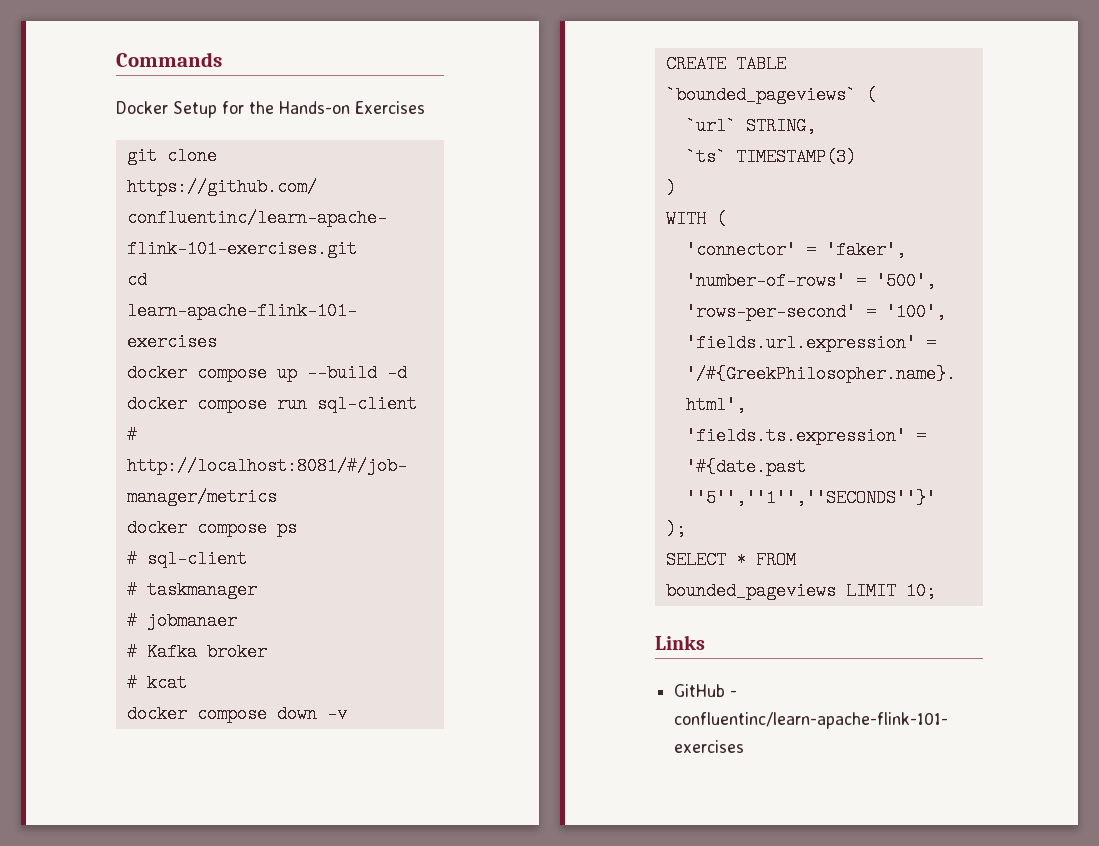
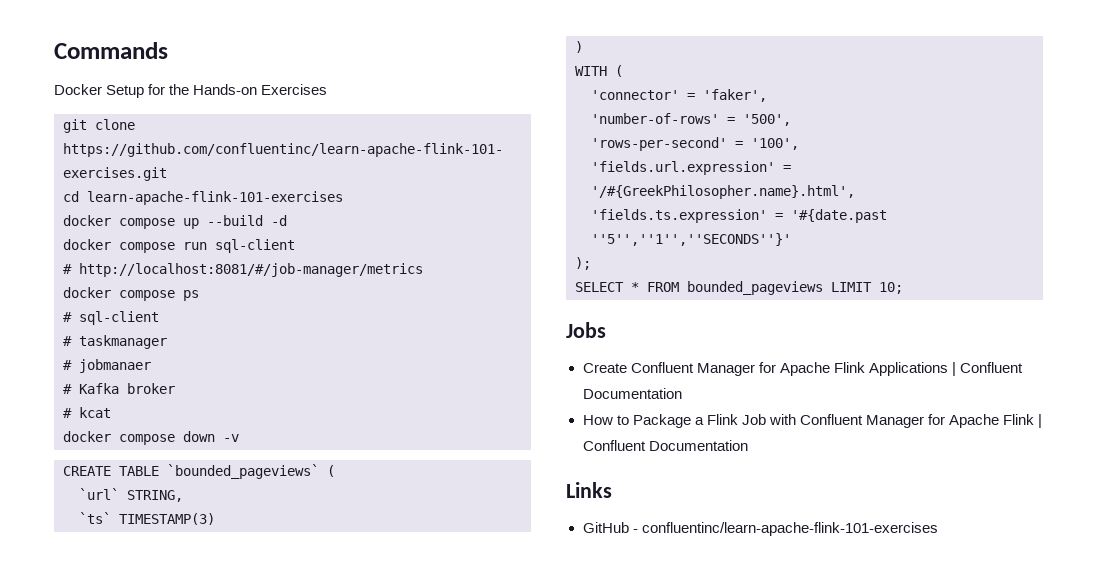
+ Jobs
+ Create Confluent Manager for Apache Flink Applications | Confluent Documentation
+ How to Package a Flink Job with Confluent Manager for Apache Flink | Confluent Documentation

